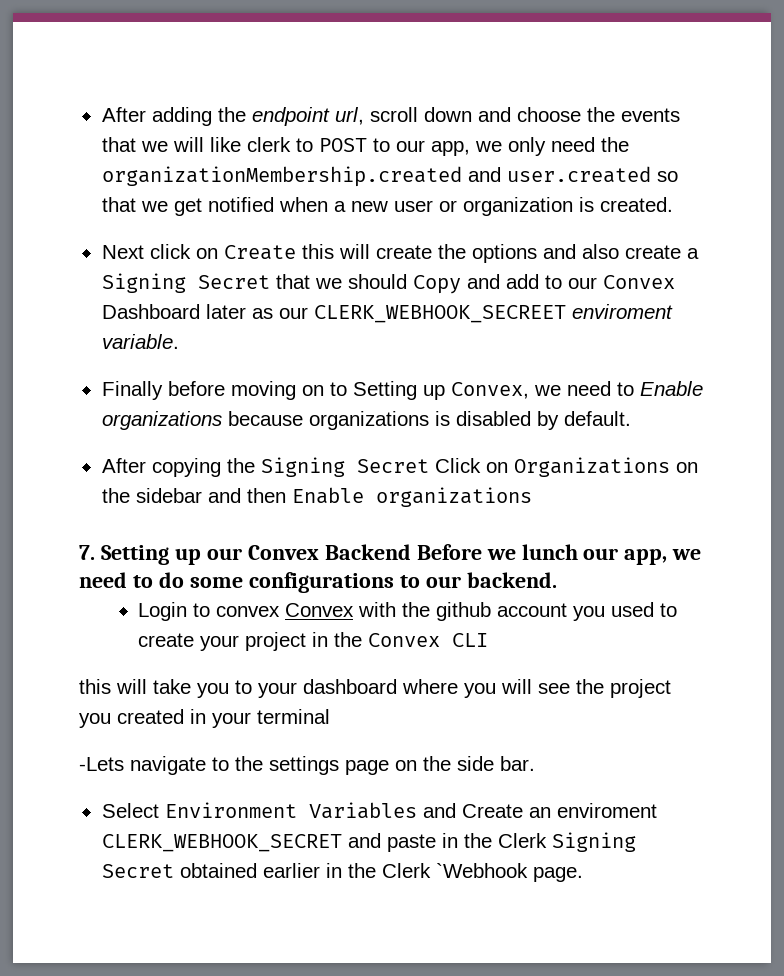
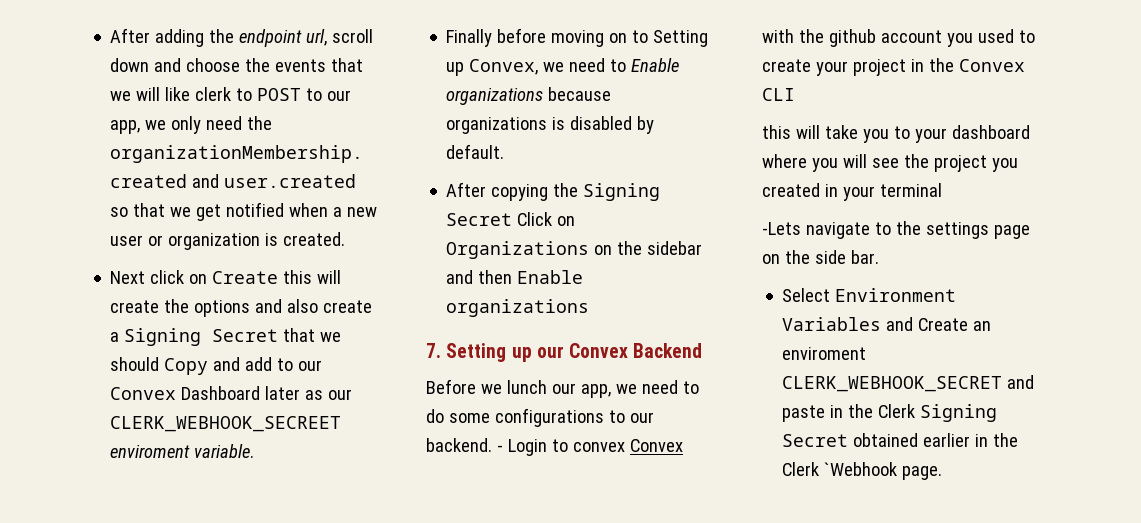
- 7. Setting up our Convex Backend Before we lunch our app, we need to do some configurations to our backend.
- Login to convex Convex with the github account you used to create your project in the Convex CLI
+ 7. Setting up our Convex Backend
+ Before we lunch our app, we need to do some configurations to our backend. - Login to convex Convex with the github account you used to create your project in the Convex CLI

